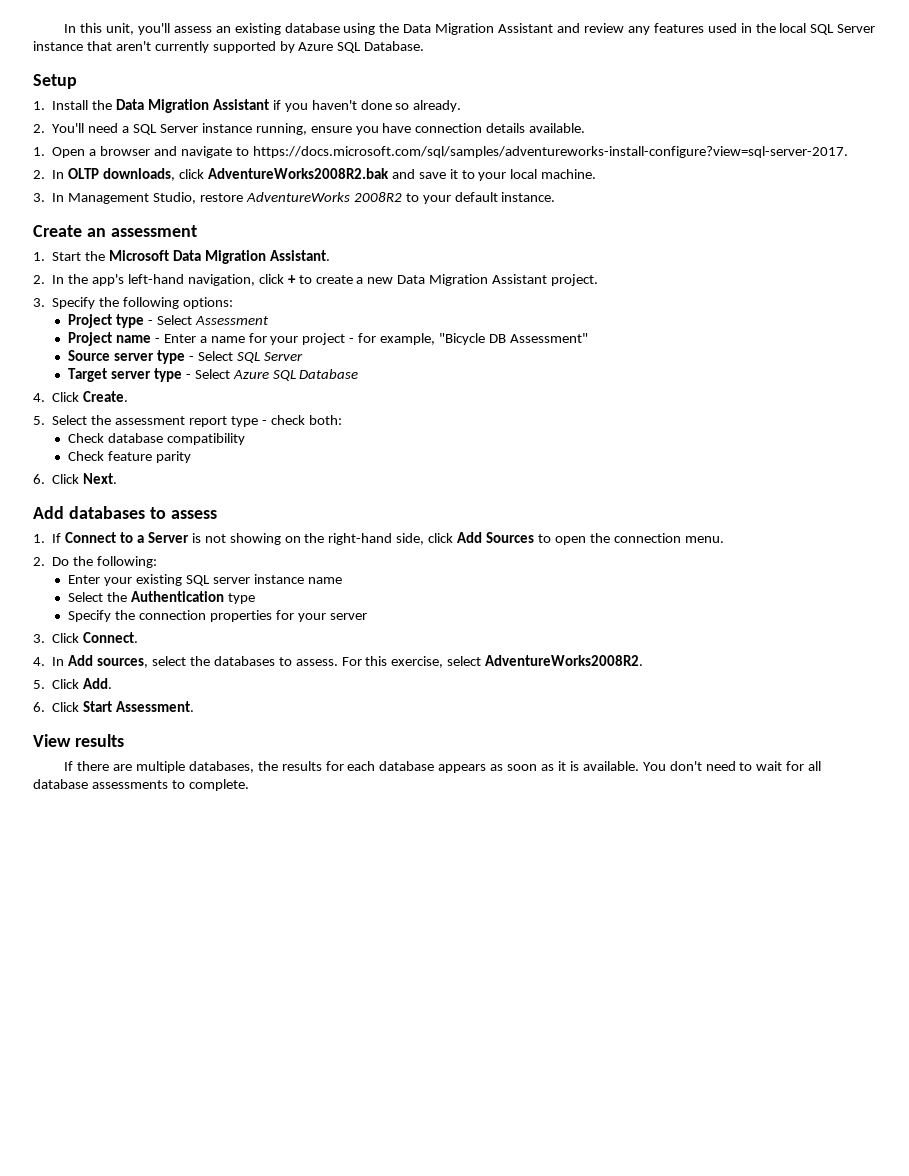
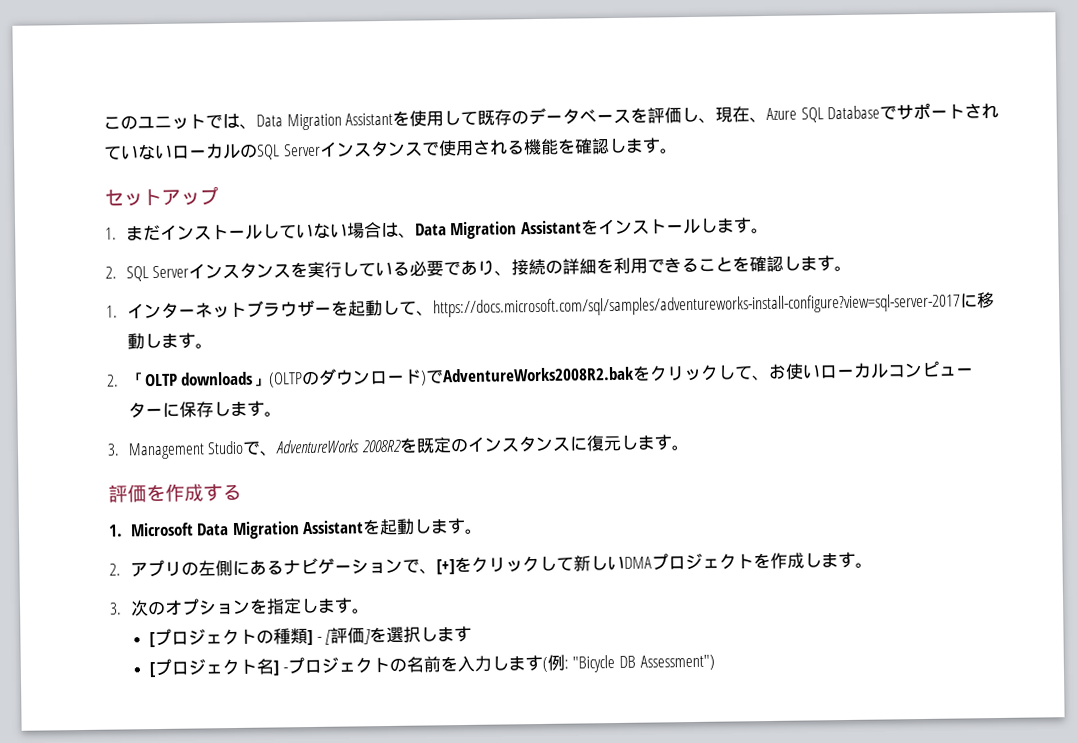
- In this unit, you'll assess an existing database using the Data Migration Assistant and review any features used in the local SQL Server instance that aren't currently supported by Azure SQL Database.
- Setup
- 1. Install the Data Migration Assistant if you haven't done so already.
- 2. You'll need a SQL Server instance running, ensure you have connection details available.
- 1. Open a browser and navigate to https://docs.microsoft.com/sql/samples/adventureworks-install-configure?view=sql-server-2017.
- 2. In OLTP downloads, click AdventureWorks2008R2.bak and save it to your local machine.
- 3. In Management Studio, restore AdventureWorks 2008R2 to your default instance.
- Create an assessment
- 1. Start the Microsoft Data Migration Assistant.
- 2. In the app's left-hand navigation, click + to create a new Data Migration Assistant project.
- 3. Specify the following options:
- Project type - Select Assessment
- Project name - Enter a name for your project - for example, "Bicycle DB Assessment"
- Source server type - Select SQL Server
- Target server type - Select Azure SQL Database
- 4. Click Create.
- 5. Select the assessment report type - check both:
- Check database compatibility
- Check feature parity
- 6. Click Next.
- Add databases to assess
- 1. If Connect to a Server is not showing on the right-hand side, click Add Sources to open the connection menu.
- 2. Do the following:
- Enter your existing SQL server instance name
- Select the Authentication type
- Specify the connection properties for your server
- 3. Click Connect.
- 4. In Add sources, select the databases to assess. For this exercise, select AdventureWorks2008R2.
- 5. Click Add.
- 6. Click Start Assessment.
- View results
- If there are multiple databases, the results for each database appears as soon as it is available. You don't need to wait for all database assessments to complete.
+ このユニットでは、Data Migration Assistantを使用して既存のデータベースを評価し、現在、Azure SQL DatabaseでサポートされていないローカルのSQL Serverインスタンスで使用される機能を確認します。
+ セットアップ
+ 1.まだインストールしていない場合は、Data Migration Assistantをインストールします。
+ 2. SQL Serverインスタンスを実行している必要であり、接続の詳細を利用できることを確認します。
+ 1.インターネットブラウザーを起動して、https://docs.microsoft.com/sql/samples/adventureworks-install-configure?view=sql-server-2017に移動します。
+ 2.「OLTP downloads」(OLTPのダウンロード)でAdventureWorks2008R2.bakをクリックして、お使いローカルコンピューターに保存します。
+ 3. Management Studioで、AdventureWorks 2008R2を既定のインスタンスに復元します。
+ 評価を作成する
+ 1. Microsoft Data Migration Assistantを起動します。
+ 2.アプリの左側にあるナビゲーションで、[+]をクリックして新しいDMAプロジェクトを作成します。
+ 3.次のオプションを指定します。
+ [プロジェクトの種類] - [評価]を選択します
+ [プロジェクト名] -プロジェクトの名前を入力します(例: "Bicycle DB Assessment")

